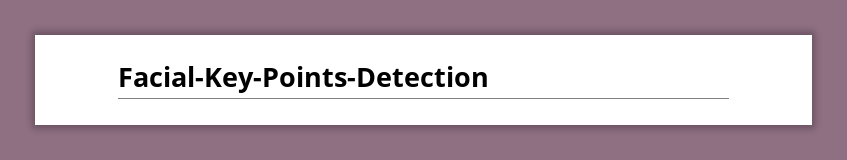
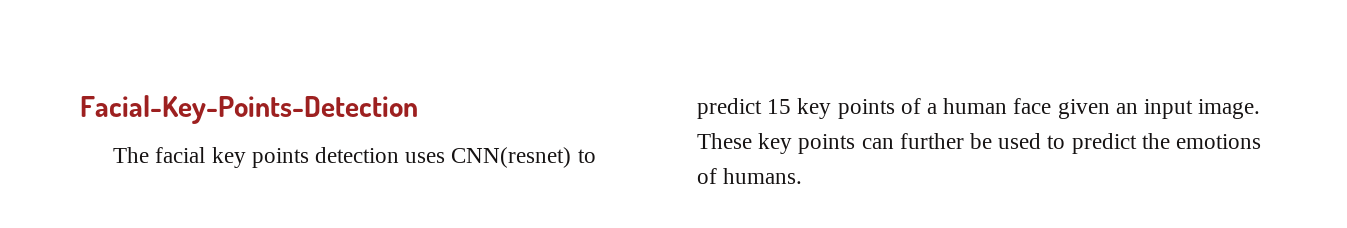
+ The facial key points detection uses CNN(resnet) to predict 15 key points of a human face given an input image. These key points can further be used to predict the emotions of humans.

